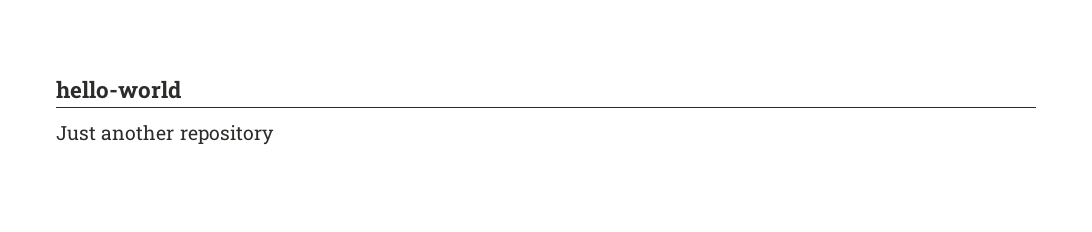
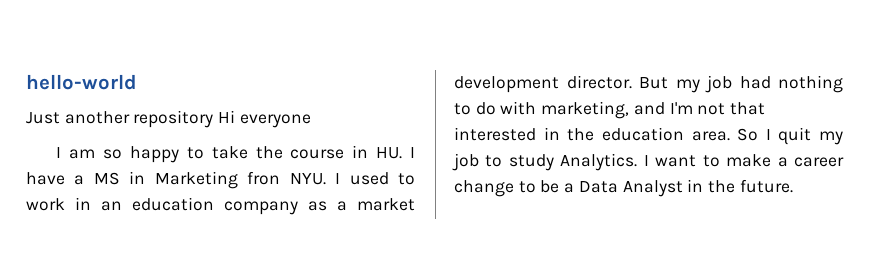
- Just another repository
+ Just another repository Hi everyone
+ I am so happy to take the course in HU. I have a MS in Marketing fron NYU. I used to work in an education company as a market development director. But my job had nothing to do with marketing, and I'm not that interested in the education area. So I quit my job to study Analytics. I want to make a career change to be a Data Analyst in the future.

